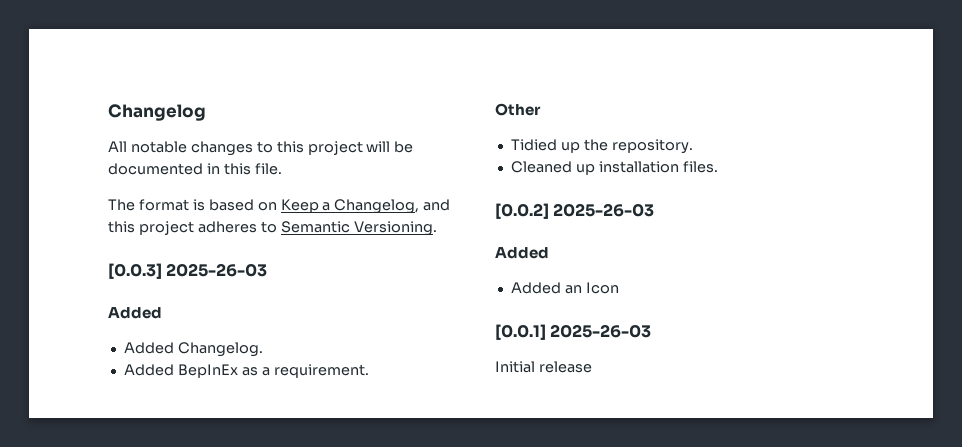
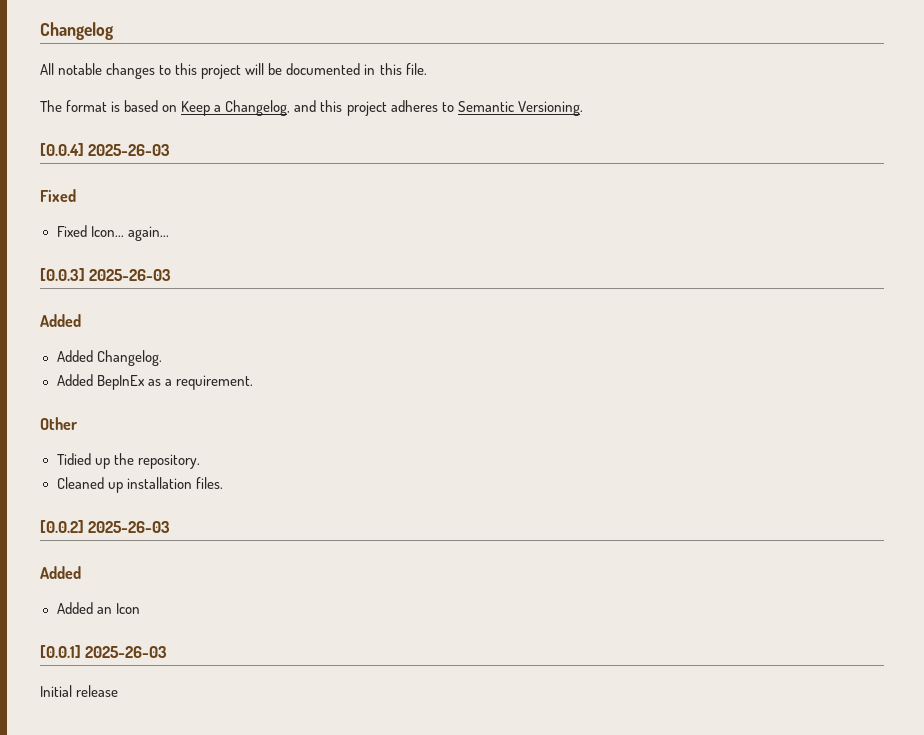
+ [0.0.4] 2025-26-03
+ Fixed
+ Fixed Icon... again...

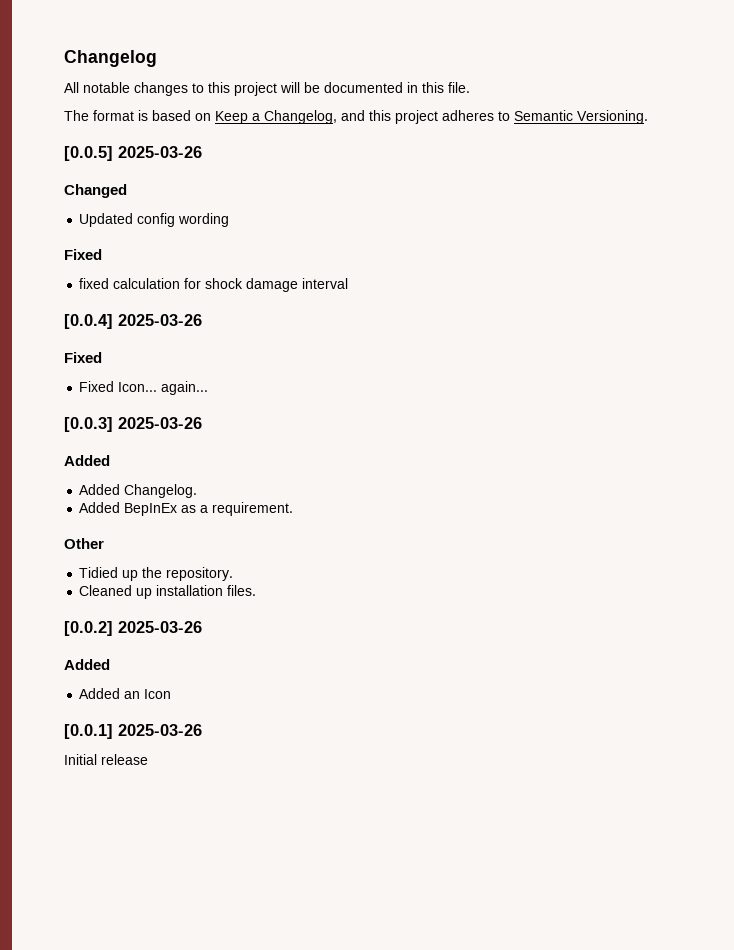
+ [0.0.5] 2025-03-26
+ Changed
+ Updated config wording
+ Fixed
+ fixed calculation for shock damage interval
- [0.0.4] 2025-26-03
+ [0.0.4] 2025-03-26
- [0.0.3] 2025-26-03
+ [0.0.3] 2025-03-26
- [0.0.2] 2025-26-03
+ [0.0.2] 2025-03-26
- [0.0.1] 2025-26-03
+ [0.0.1] 2025-03-26

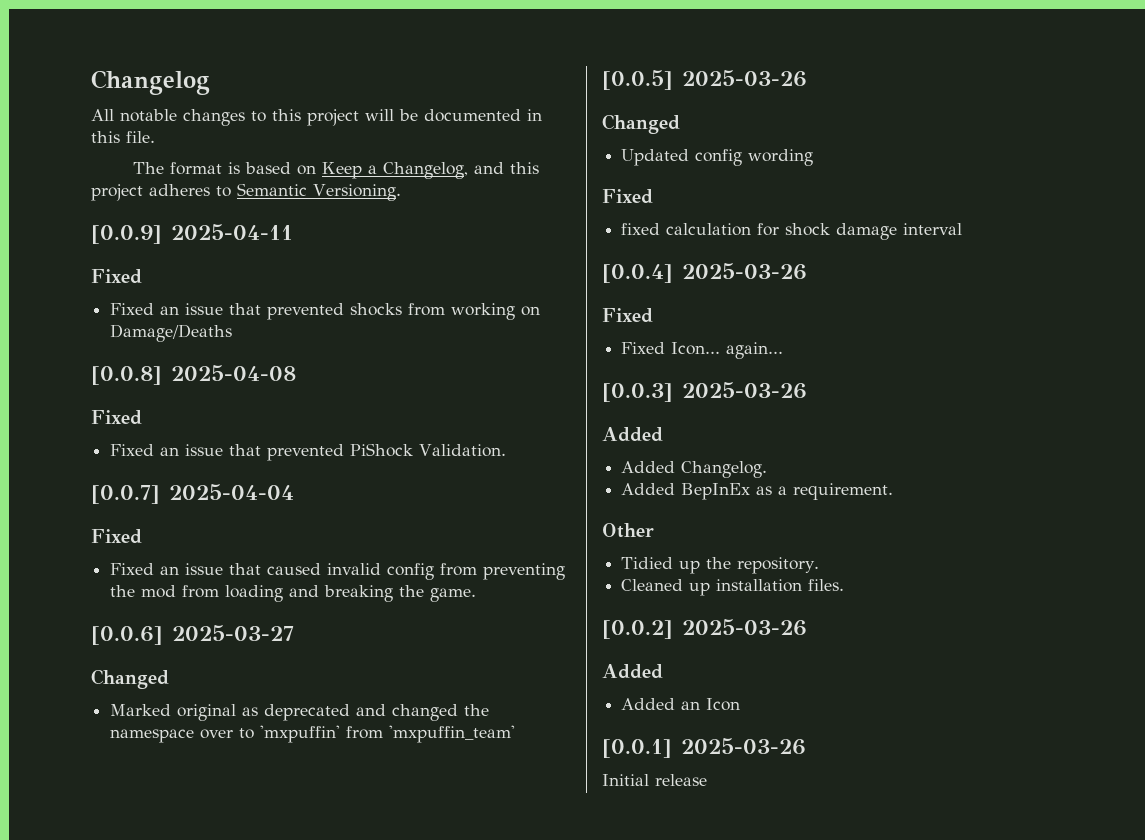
+ [0.0.9] 2025-04-11
+ Fixed
+ Fixed an issue that prevented shocks from working on Damage/Deaths
+ [0.0.8] 2025-04-08
+ Fixed
+ Fixed an issue that prevented PiShock Validation.
+ [0.0.7] 2025-04-04
+ Fixed
+ Fixed an issue that caused invalid config from preventing the mod from loading and breaking the game.
+ [0.0.6] 2025-03-27
+ Changed
+ Marked original as deprecated and changed the namespace over to 'mxpuffin' from 'mxpuffin_team'

